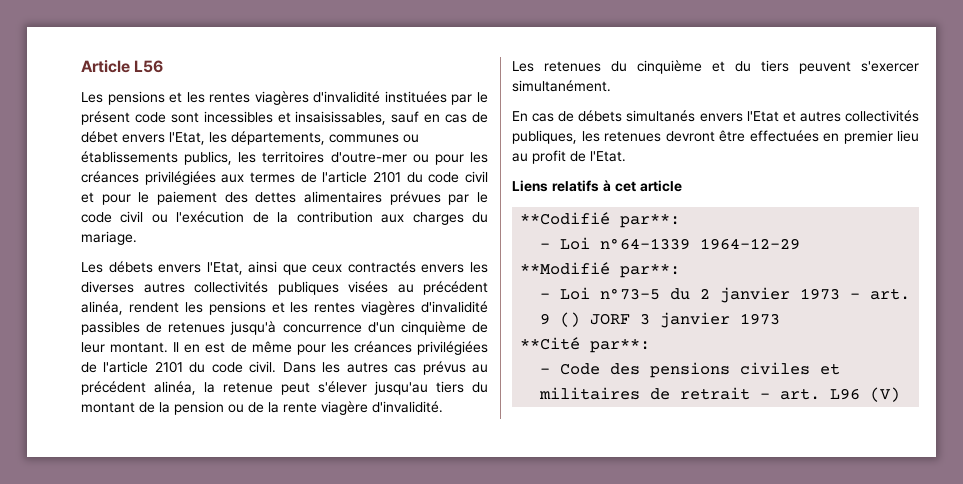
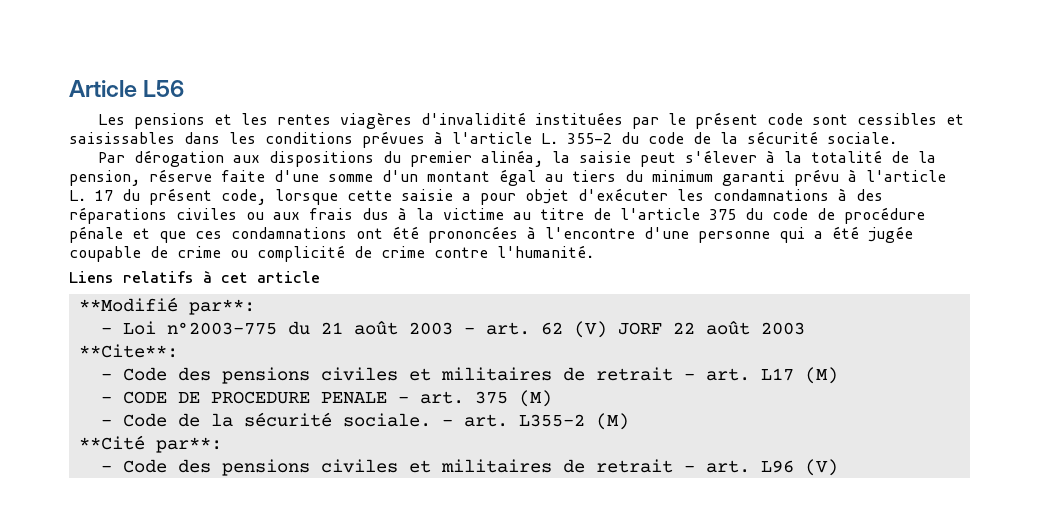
- Les pensions et les rentes viagères d'invalidité instituées par le présent code sont incessibles et insaisissables, sauf en cas de débet envers l'Etat, les départements, communes ou établissements publics, les territoires d'outre-mer ou pour les créances privilégiées aux termes de l'article 2101 du code civil et pour le paiement des dettes alimentaires prévues par le code civil ou l'exécution de la contribution aux charges du mariage.
- Les débets envers l'Etat, ainsi que ceux contractés envers les diverses autres collectivités publiques visées au précédent alinéa, rendent les pensions et les rentes viagères d'invalidité passibles de retenues jusqu'à concurrence d'un cinquième de leur montant. Il en est de même pour les créances privilégiées de l'article 2101 du code civil. Dans les autres cas prévus au précédent alinéa, la retenue peut s'élever jusqu'au tiers du montant de la pension ou de la rente viagère d'invalidité.
- Les retenues du cinquième et du tiers peuvent s'exercer simultanément.
- En cas de débets simultanés envers l'Etat et autres collectivités publiques, les retenues devront être effectuées en premier lieu au profit de l'Etat.
+ Les pensions et les rentes viagères d'invalidité instituées par le présent code sont cessibles et saisissables dans les conditions prévues à l'article L. 355-2 du code de la sécurité sociale.
+ Par dérogation aux dispositions du premier alinéa, la saisie peut s'élever à la totalité de la pension, réserve faite d'une somme d'un montant égal au tiers du minimum garanti prévu à l'article L. 17 du présent code, lorsque cette saisie a pour objet d'exécuter les condamnations à des réparations civiles ou aux frais dus à la victime au titre de l'article 375 du code de procédure pénale et que ces condamnations ont été prononcées à l'encontre d'une personne qui a été jugée coupable de crime ou complicité de crime contre l'humanité.
- **Codifié par**:
- - Loi n°64-1339 1964-12-29
  **Modifié par**:
- - Loi n°73-5 du 2 janvier 1973 - art. 9 () JORF 3 janvier 1973
+ - Loi n°2003-775 du 21 août 2003 - art. 62 (V) JORF 22 août 2003
+ **Cite**:
+ - Code des pensions civiles et militaires de retrait - art. L17 (M)
+ - CODE DE PROCEDURE PENALE - art. 375 (M)
+ - Code de la sécurité sociale. - art. L355-2 (M)

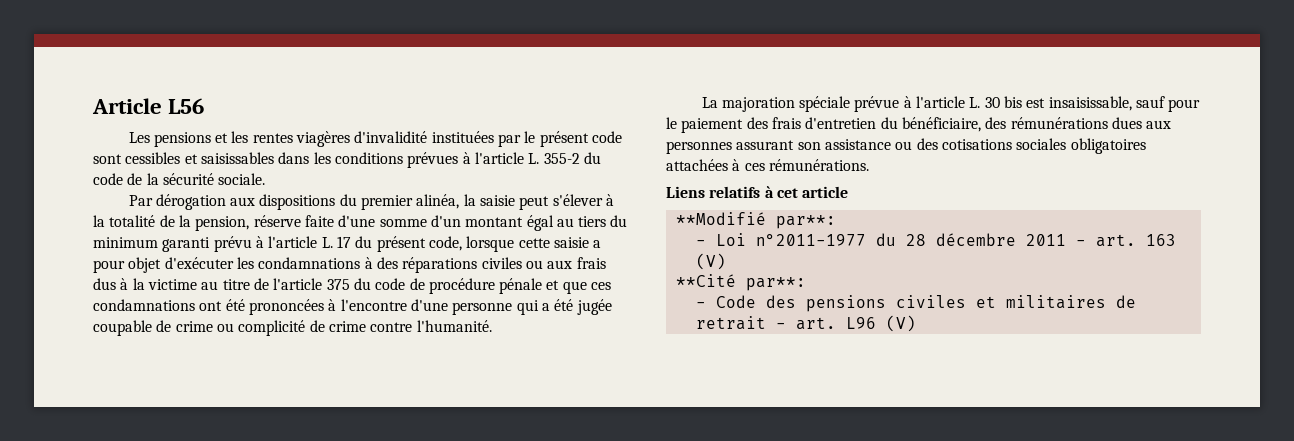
+ La majoration spéciale prévue à l'article L. 30 bis est insaisissable, sauf pour le paiement des frais d'entretien du bénéficiaire, des rémunérations dues aux personnes assurant son assistance ou des cotisations sociales obligatoires attachées à ces rémunérations.
- - Loi n°2003-775 du 21 août 2003 - art. 62 (V) JORF 22 août 2003
- **Cite**:
- - Code des pensions civiles et militaires de retrait - art. L17 (M)
- - CODE DE PROCEDURE PENALE - art. 375 (M)
- - Code de la sécurité sociale. - art. L355-2 (M)
+ - Loi n°2011-1977 du 28 décembre 2011 - art. 163 (V)

